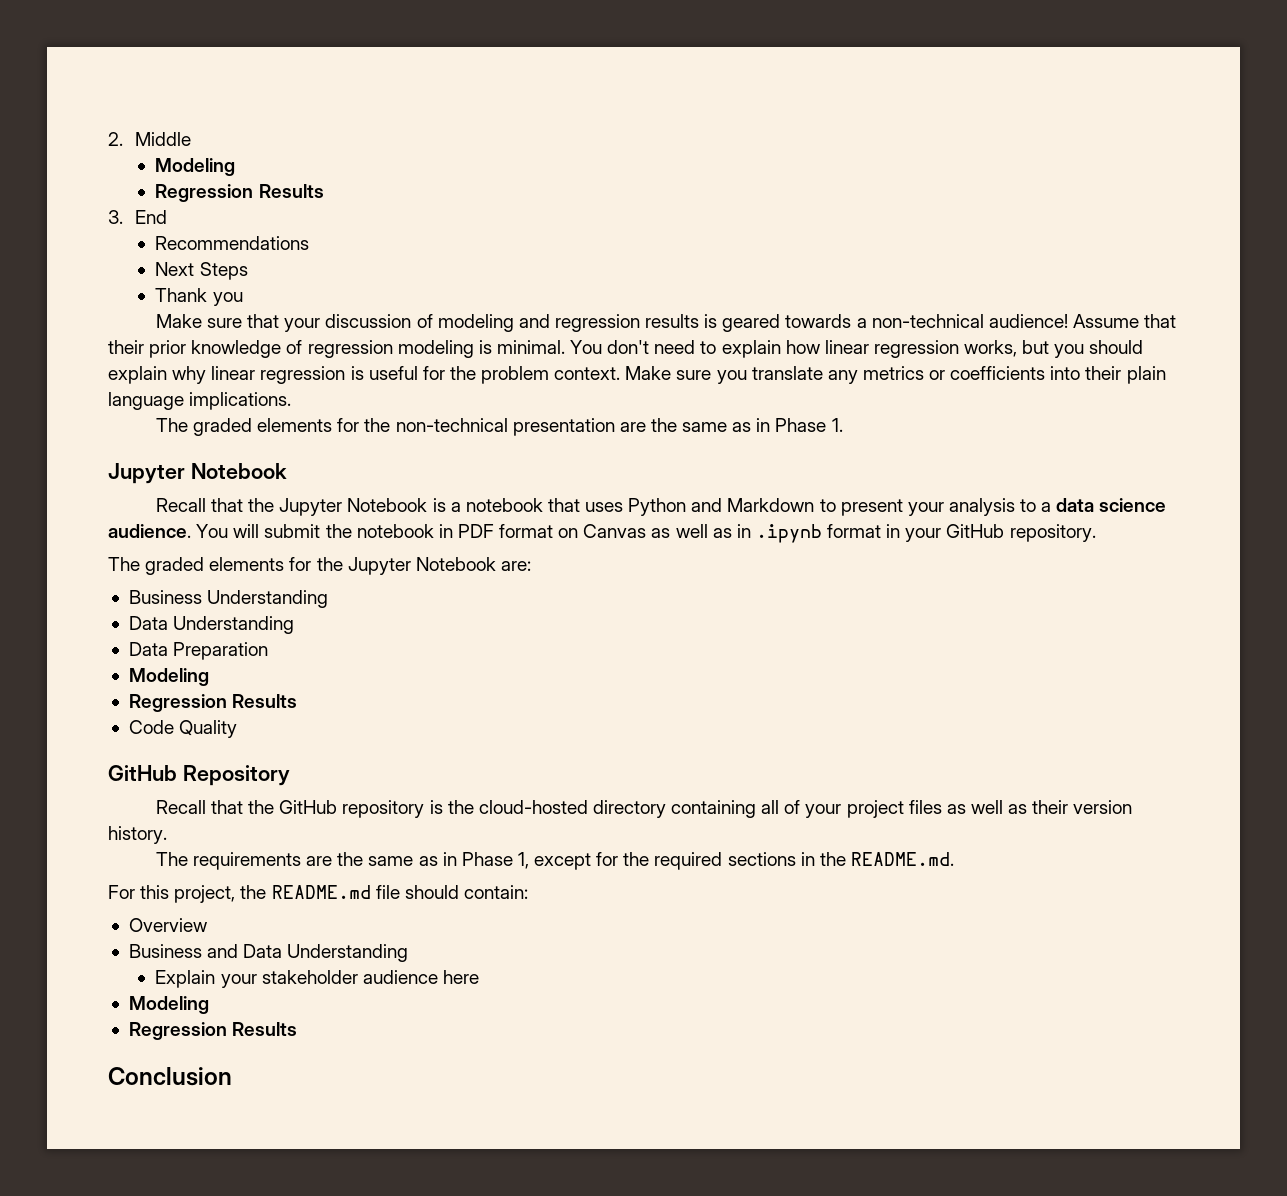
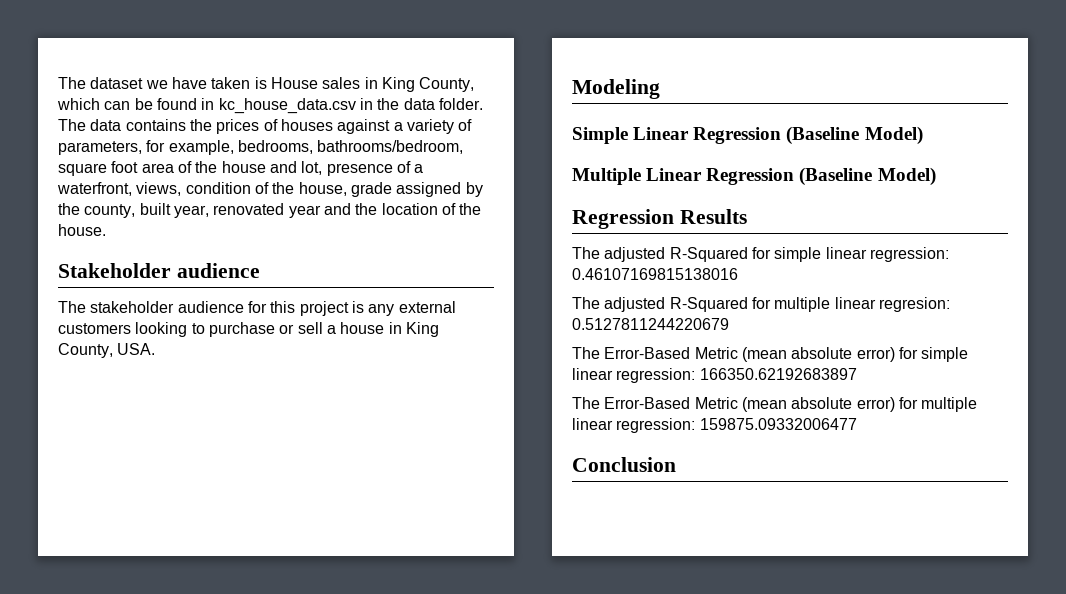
- 2. Middle
+ The dataset we have taken is House sales in King County, which can be found in kc_house_data.csv in the data folder. The data contains the prices of houses against a variety of parameters, for example, bedrooms, bathrooms/bedroom, square foot area of the house and lot, presence of a waterfront, views, condition of the house, grade assigned by the county, built year, renovated year and the location of the house.
+ Stakeholder audience
+ The stakeholder audience for this project is any external customers looking to purchase or sell a house in King County, USA.
  Modeling
+ Simple Linear Regression (Baseline Model)
+ Multiple Linear Regression (Baseline Model)
  Regression Results
- 3. End
- Recommendations
- Next Steps
- Thank you
- Make sure that your discussion of modeling and regression results is geared towards a non-technical audience! Assume that their prior knowledge of regression modeling is minimal. You don't need to explain how linear regression works, but you should explain why linear regression is useful for the problem context. Make sure you translate any metrics or coefficients into their plain language implications.
- The graded elements for the non-technical presentation are the same as in Phase 1.
- Jupyter Notebook
- Recall that the Jupyter Notebook is a notebook that uses Python and Markdown to present your analysis to a data science audience. You will submit the notebook in PDF format on Canvas as well as in .ipynb format in your GitHub repository.
- The graded elements for the Jupyter Notebook are:
- Business Understanding
- Data Understanding
- Data Preparation
- Modeling
- Regression Results
- Code Quality
- GitHub Repository
- Recall that the GitHub repository is the cloud-hosted directory containing all of your project files as well as their version history.
- The requirements are the same as in Phase 1, except for the required sections in the README.md.
- For this project, the README.md file should contain:
- Overview
- Business and Data Understanding
- Explain your stakeholder audience here
- Modeling
- Regression Results
+ The adjusted R-Squared for simple linear regression: 0.46107169815138016
+ The adjusted R-Squared for multiple linear regresion: 0.5127811244220679
+ The Error-Based Metric (mean absolute error) for simple linear regression: 166350.62192683897
+ The Error-Based Metric (mean absolute error) for multiple linear regression: 159875.09332006477

